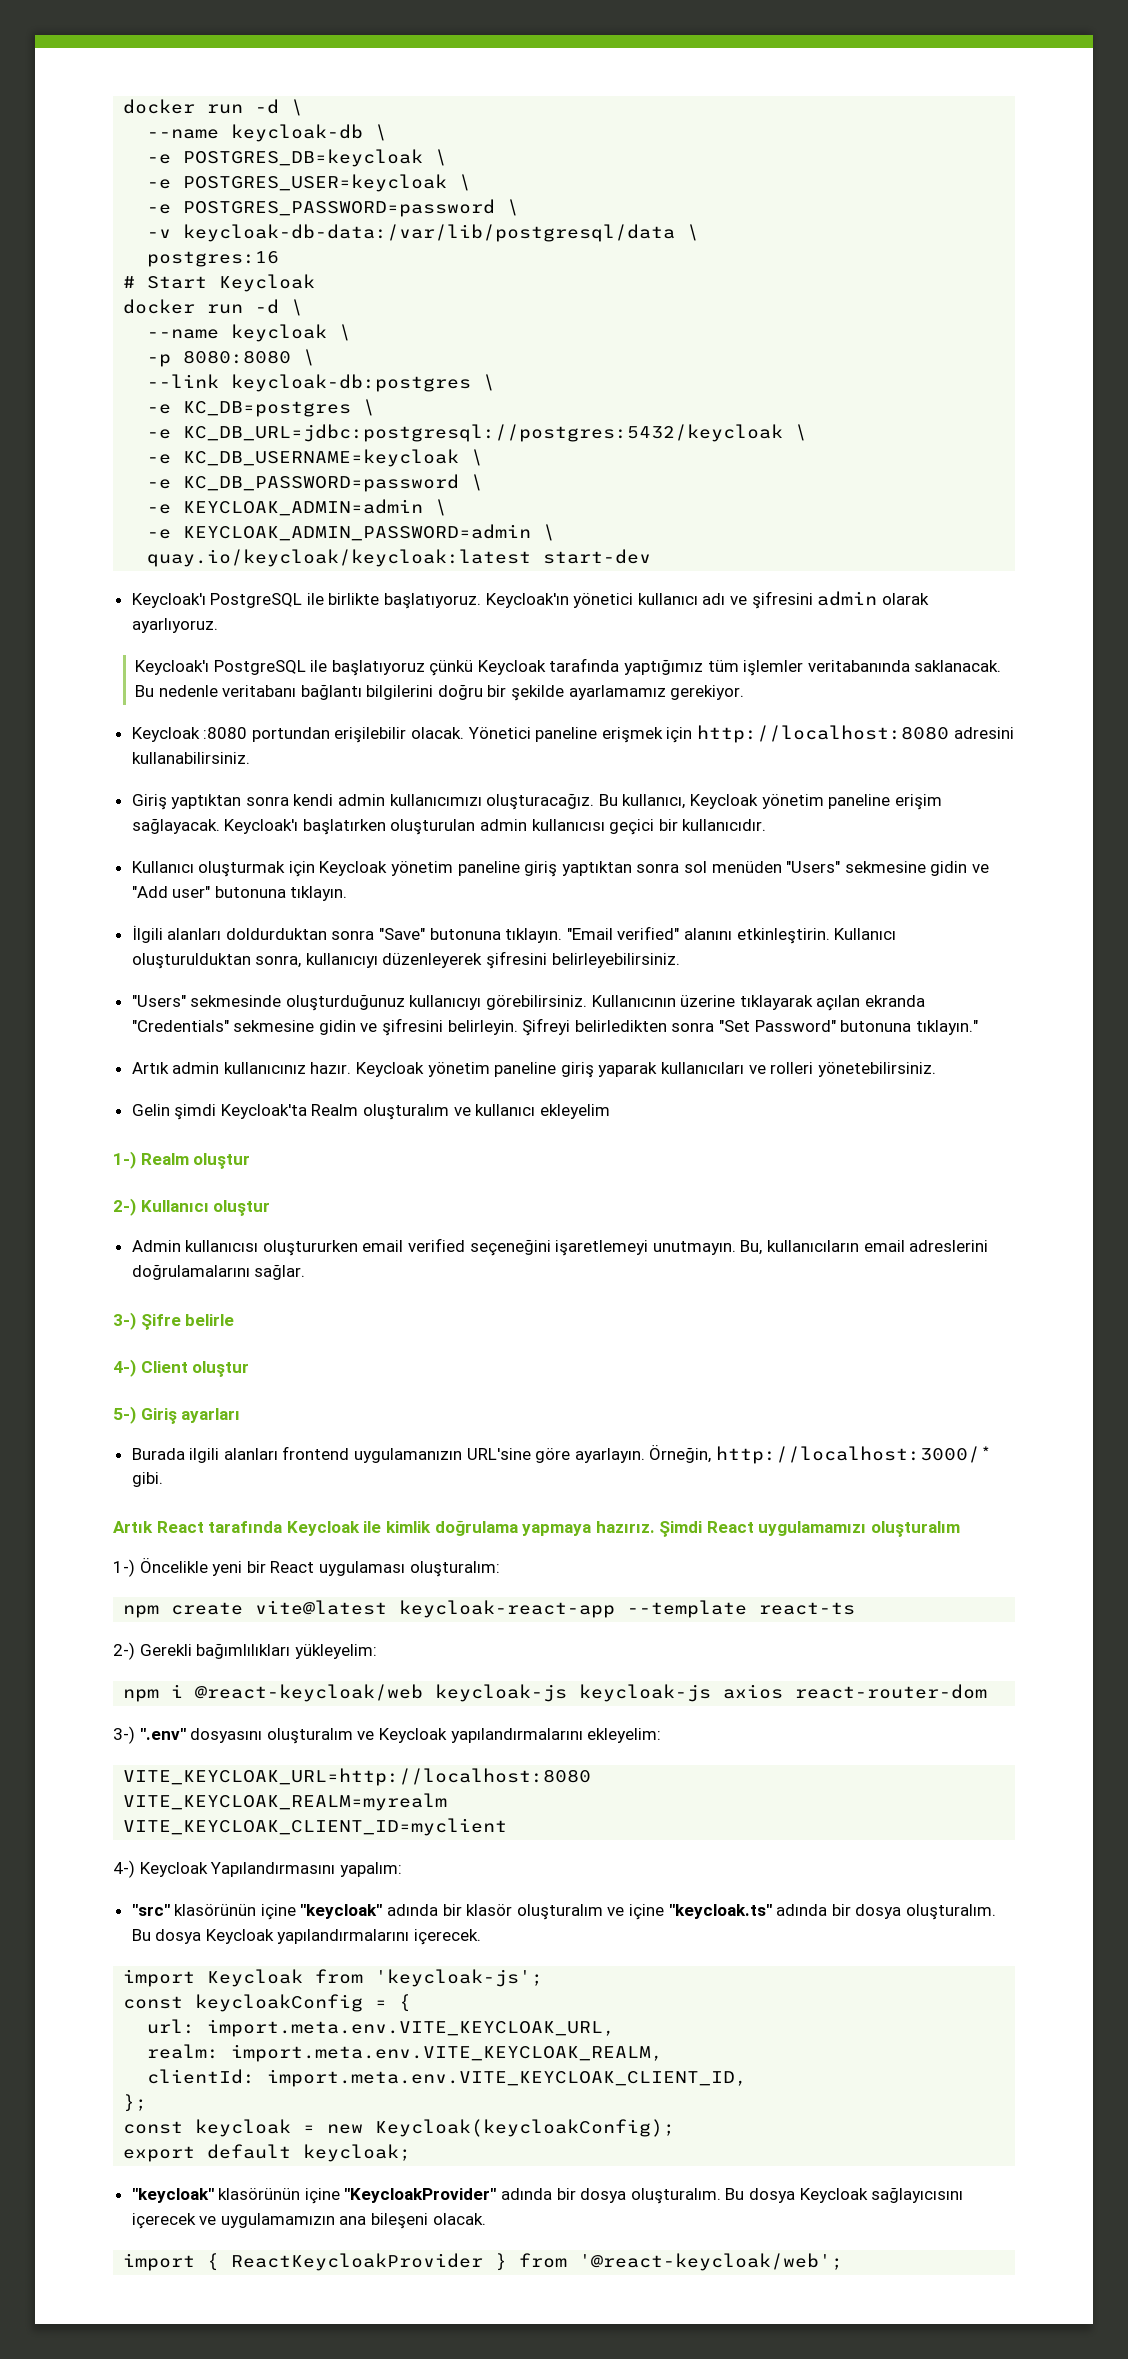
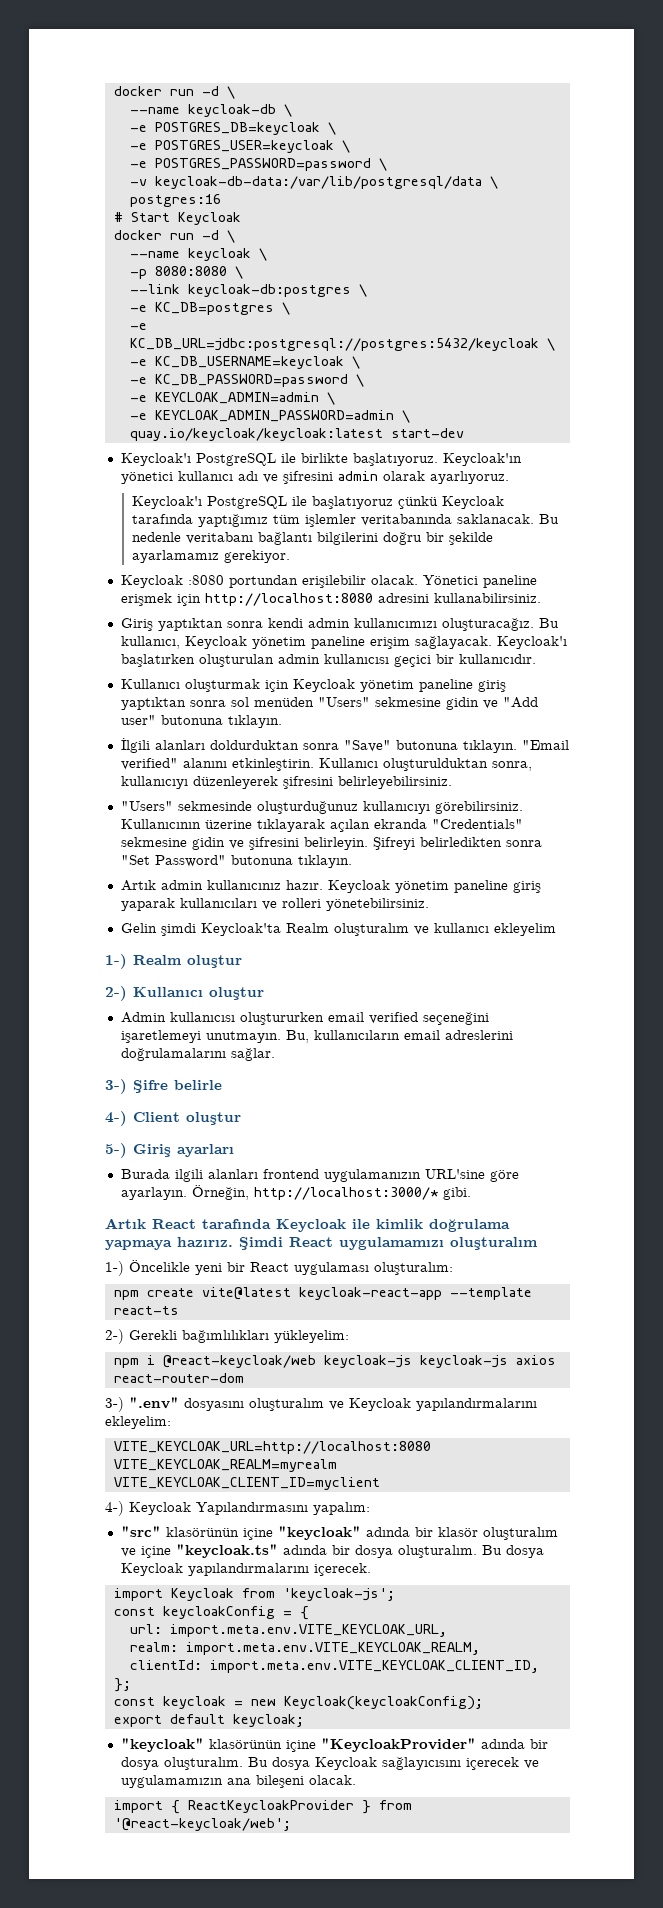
- Şifreyi belirledikten sonra "Set Password" butonuna tıklayın."
+ Şifreyi belirledikten sonra "Set Password" butonuna tıklayın.

